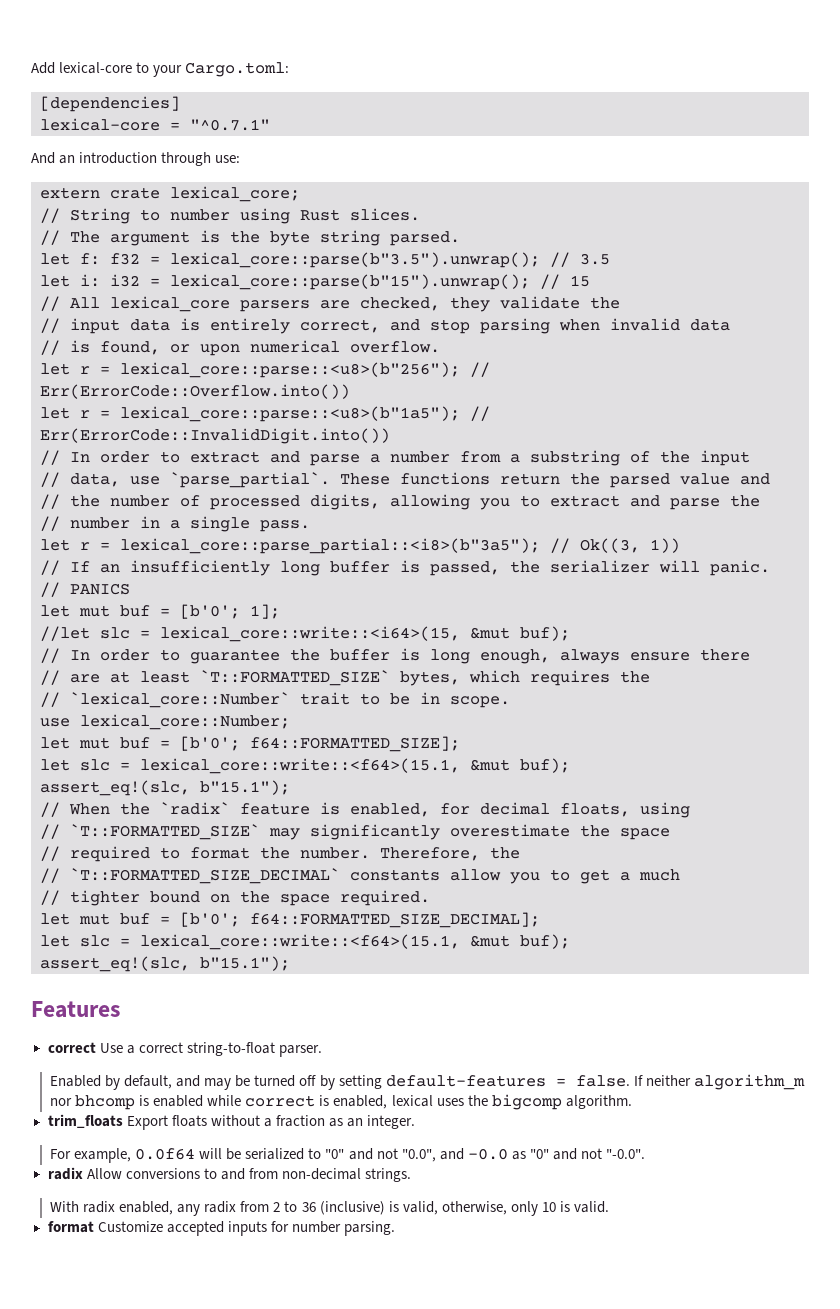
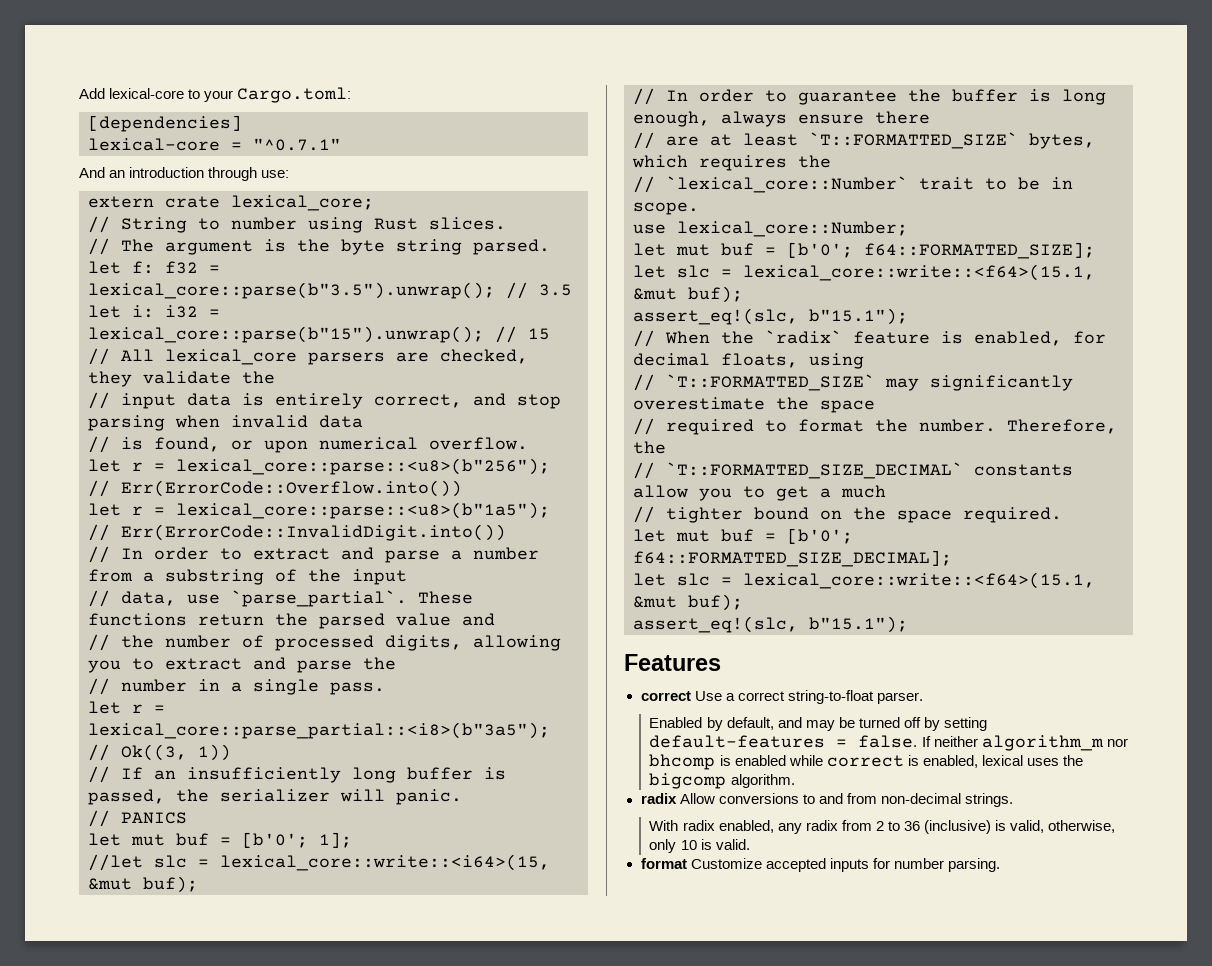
- trim_floats Export floats without a fraction as an integer.
- For example, 0.0f64 will be serialized to "0" and not "0.0", and -0.0 as "0" and not "-0.0".

